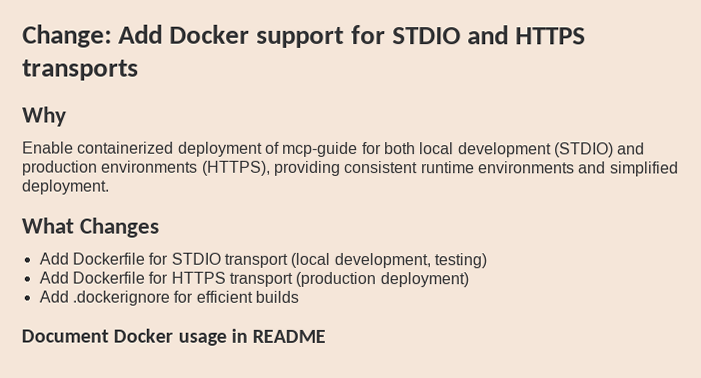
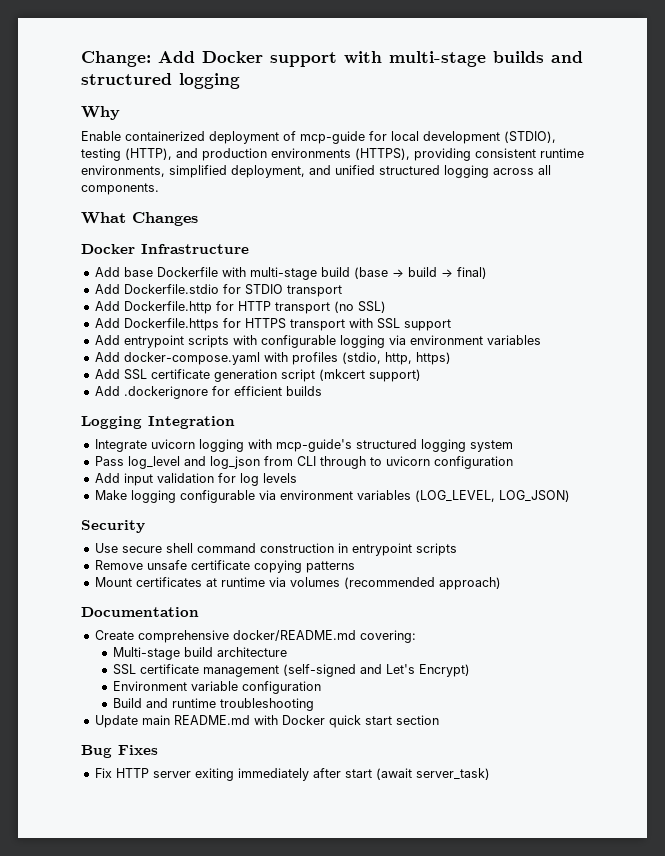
- Change: Add Docker support for STDIO and HTTPS transports
+ Change: Add Docker support with multi-stage builds and structured logging
- Enable containerized deployment of mcp-guide for both local development (STDIO) and production environments (HTTPS), providing consistent runtime environments and simplified deployment.
+ Enable containerized deployment of mcp-guide for local development (STDIO), testing (HTTP), and production environments (HTTPS), providing consistent runtime environments, simplified deployment, and unified structured logging across all components.
- Add Dockerfile for STDIO transport (local development, testing)
- Add Dockerfile for HTTPS transport (production deployment)
+ Docker Infrastructure
+ Add base Dockerfile with multi-stage build (base → build → final)
+ Add Dockerfile.stdio for STDIO transport
+ Add Dockerfile.http for HTTP transport (no SSL)
+ Add Dockerfile.https for HTTPS transport with SSL support
+ Add entrypoint scripts with configurable logging via environment variables
+ Add docker-compose.yaml with profiles (stdio, http, https)
+ Add SSL certificate generation script (mkcert support)
- Document Docker usage in README
+ Logging Integration
+ Integrate uvicorn logging with mcp-guide's structured logging system
+ Pass log_level and log_json from CLI through to uvicorn configuration
+ Add input validation for log levels
+ Make logging configurable via environment variables (LOG_LEVEL, LOG_JSON)
+ Security
+ Use secure shell command construction in entrypoint scripts
+ Remove unsafe certificate copying patterns
+ Mount certificates at runtime via volumes (recommended approach)
+ Documentation
+ Create comprehensive docker/README.md covering:
+ Multi-stage build architecture
+ SSL certificate management (self-signed and Let's Encrypt)
+ Environment variable configuration
+ Build and runtime troubleshooting
+ Update main README.md with Docker quick start section
+ Bug Fixes
+ Fix HTTP server exiting immediately after start (await server_task)

